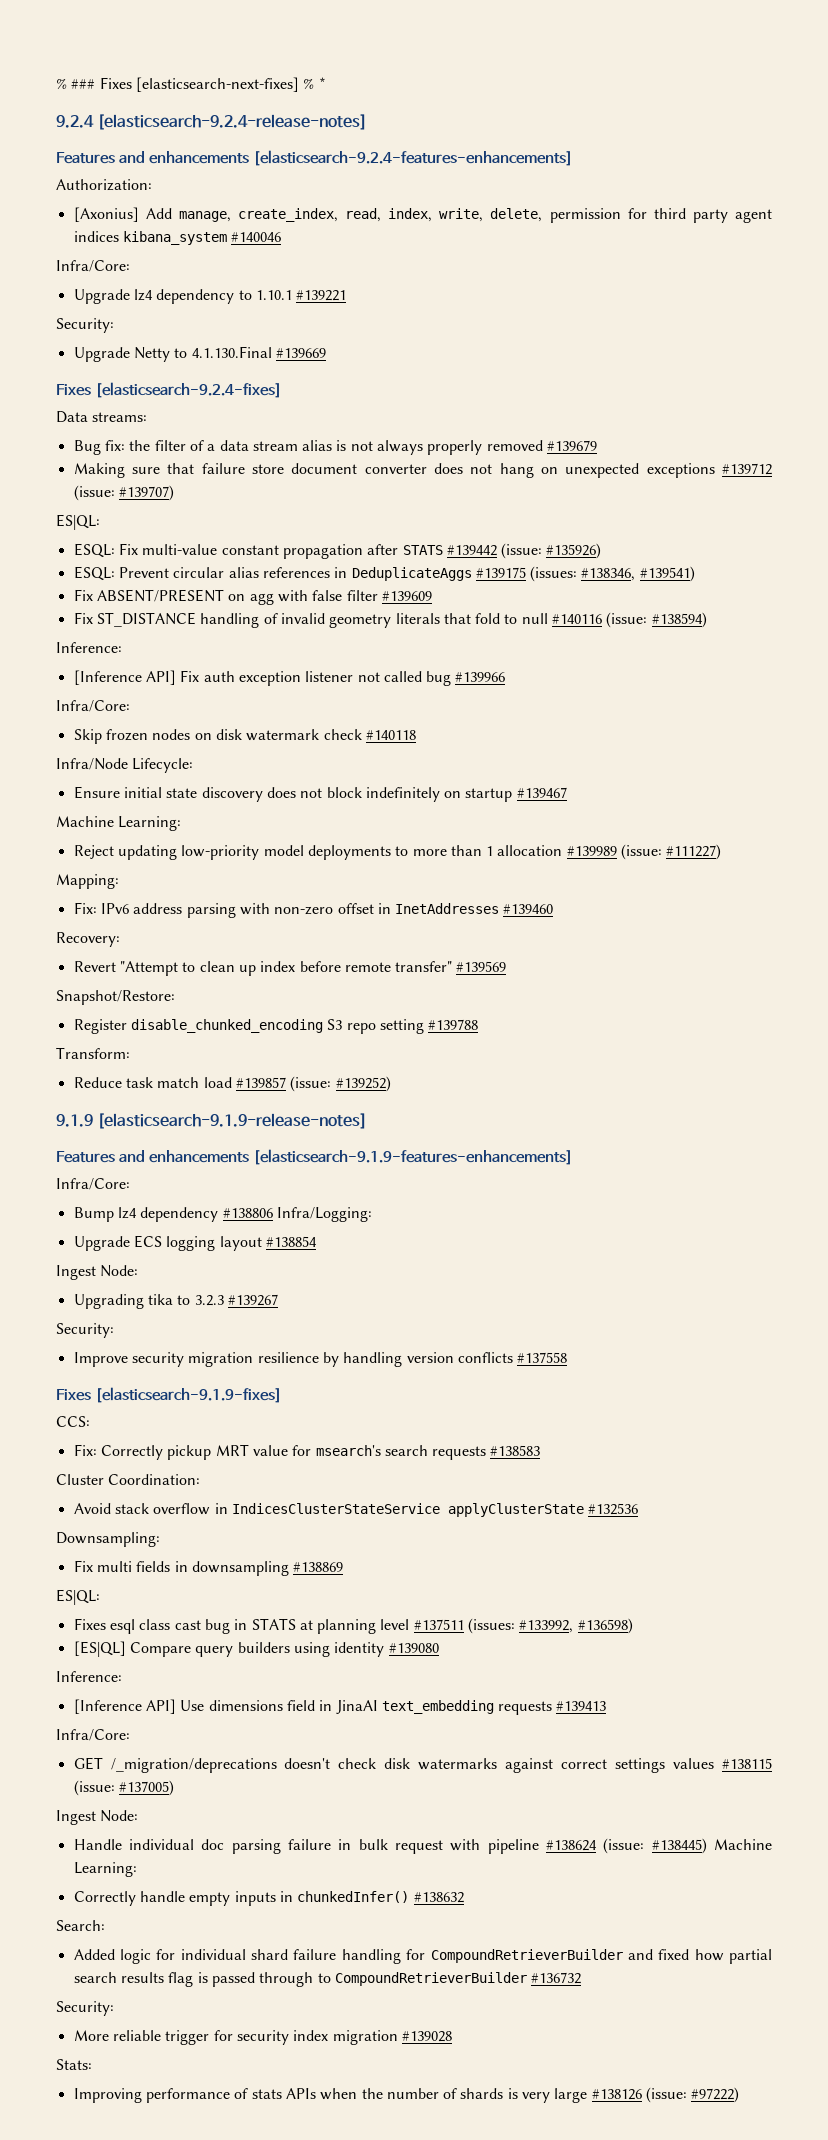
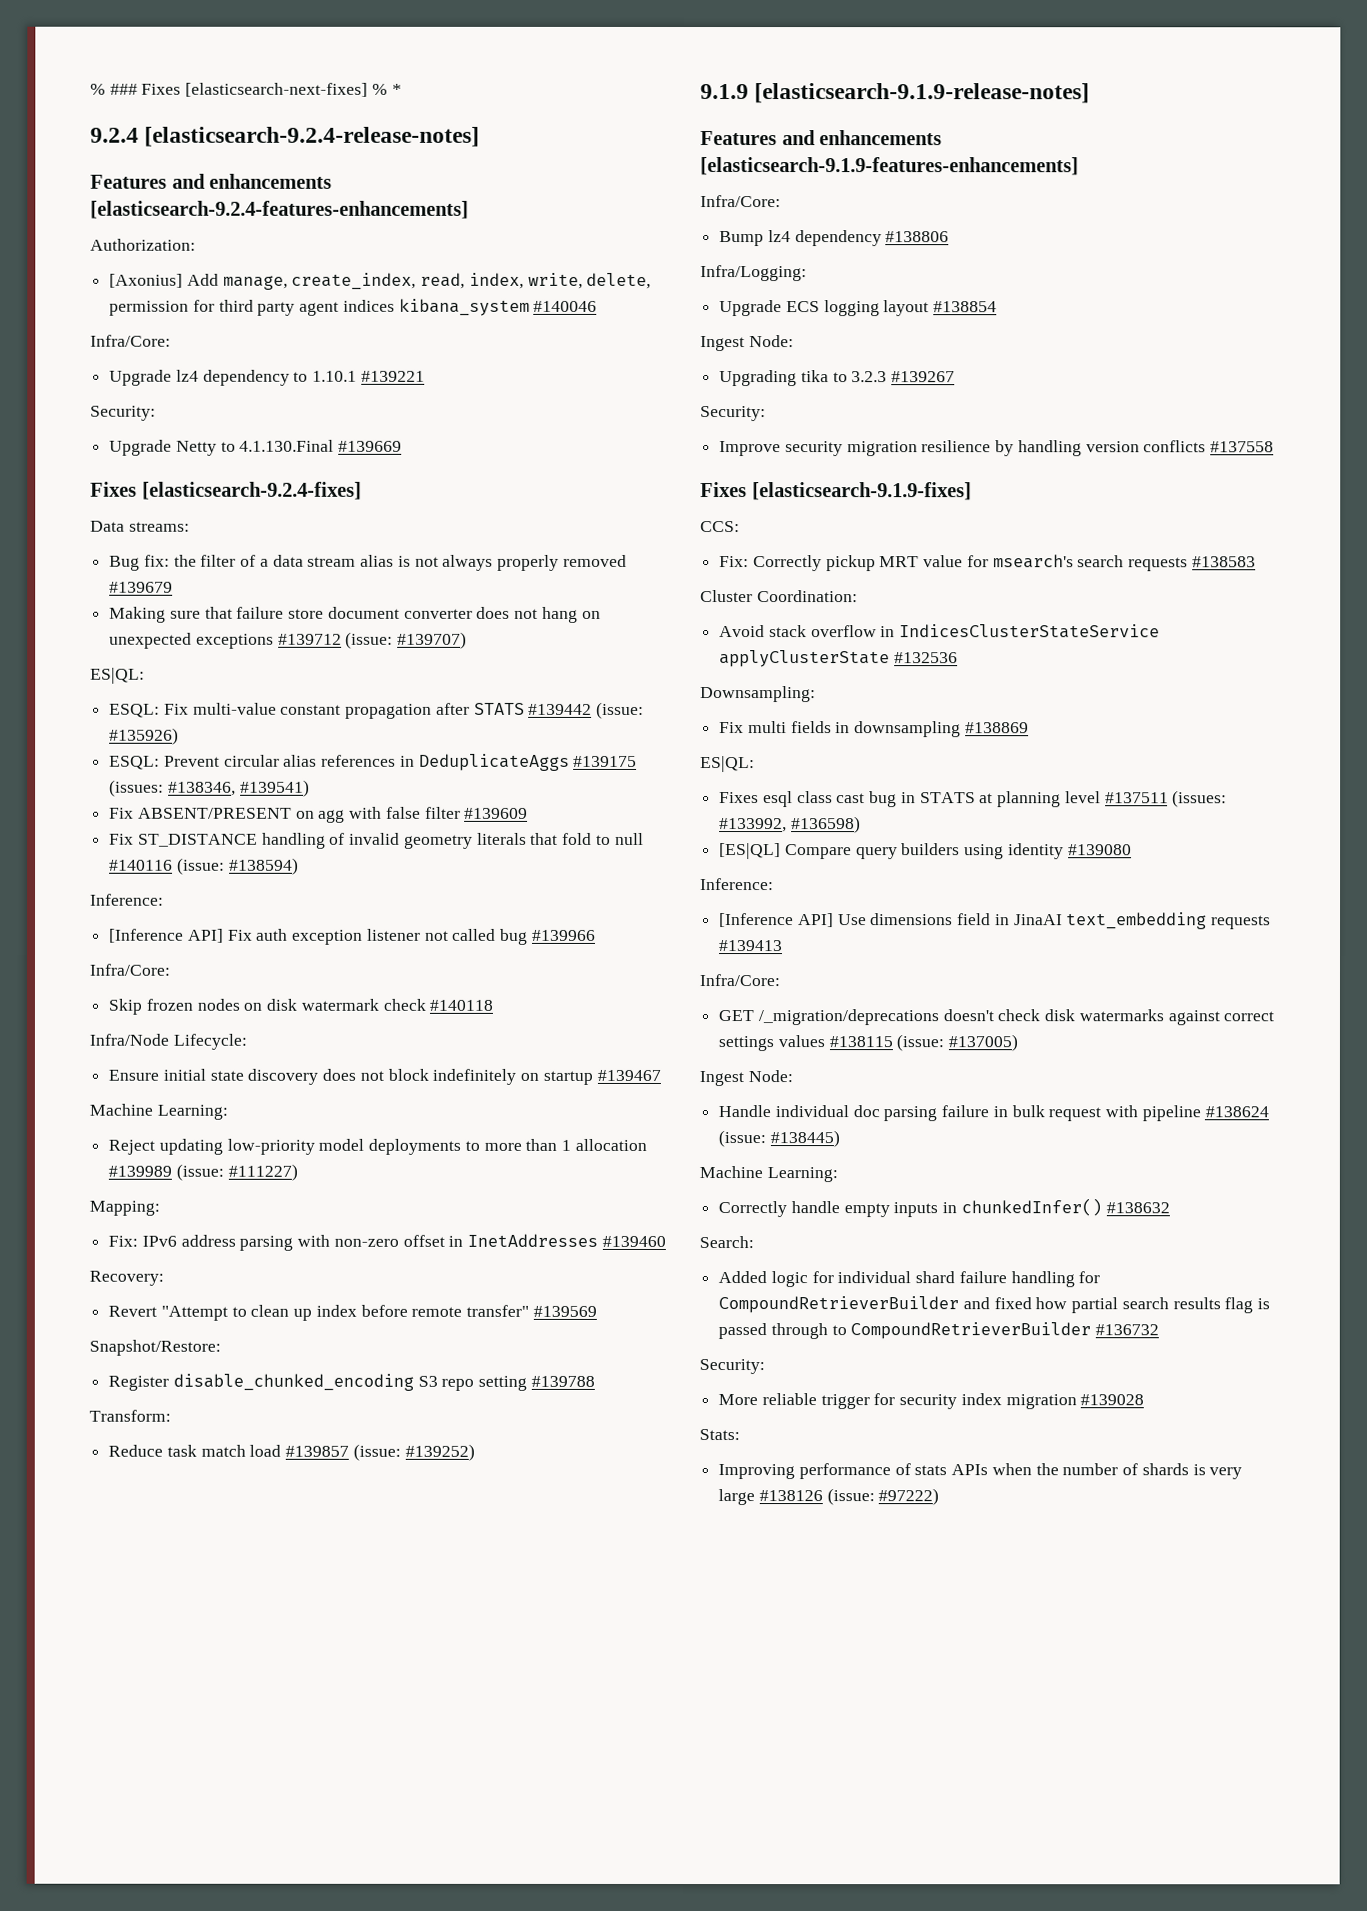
- Bump lz4 dependency #138806 Infra/Logging:
+ Bump lz4 dependency #138806
+ Infra/Logging:
- Handle individual doc parsing failure in bulk request with pipeline #138624 (issue: #138445) Machine Learning:
+ Handle individual doc parsing failure in bulk request with pipeline #138624 (issue: #138445)
+ Machine Learning:

